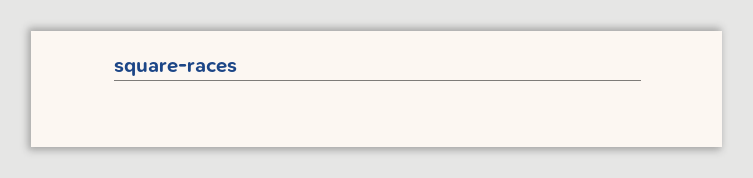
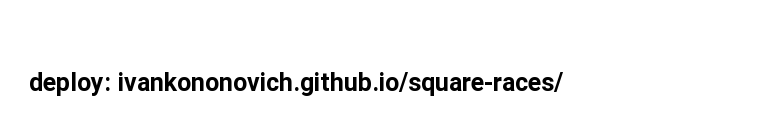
- square-races
+ deploy: ivankononovich.github.io/square-races/

